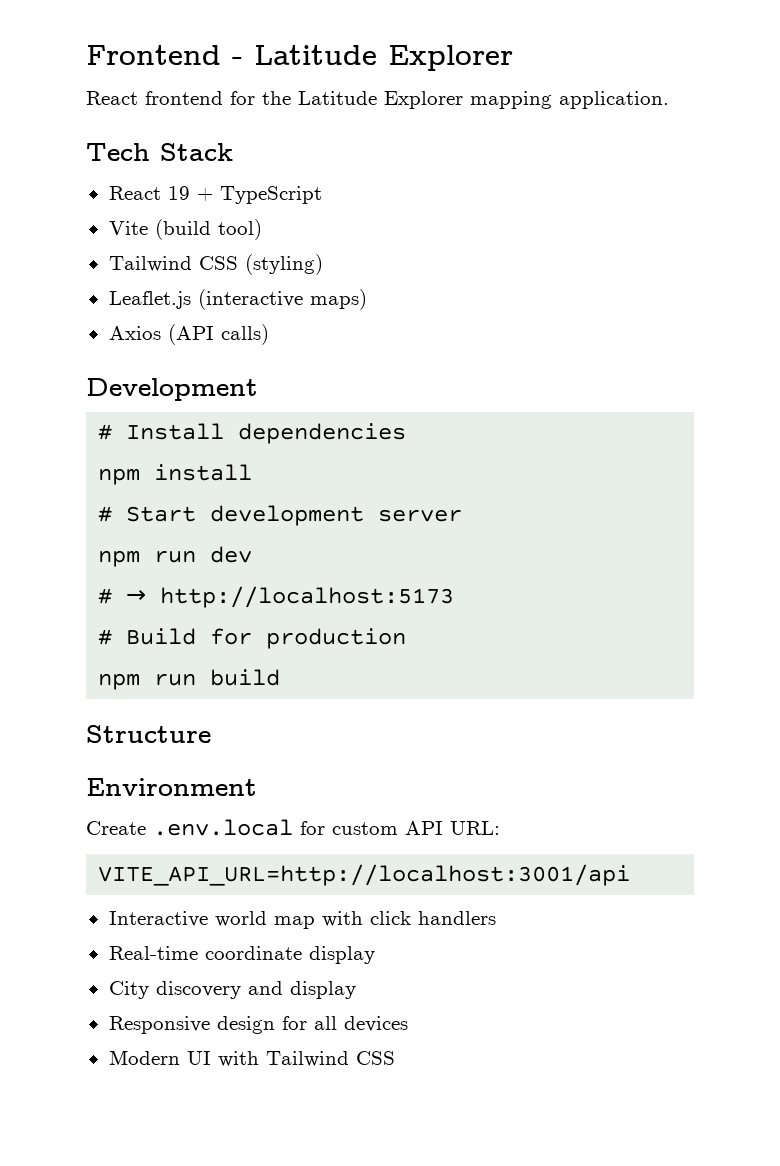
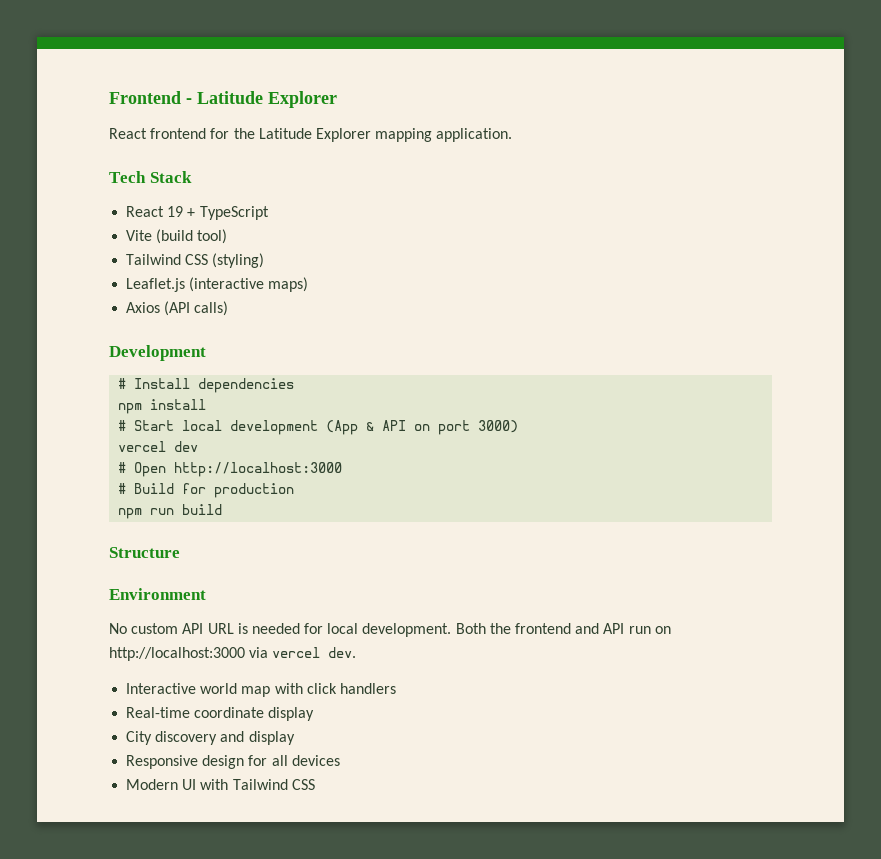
- # Start development server
- npm run dev
+ # Start local development (App & API on port 3000)
+ vercel dev
- # → http://localhost:5173
+ # Open http://localhost:3000
- Create .env.local for custom API URL:
- VITE_API_URL=http://localhost:3001/api
+ No custom API URL is needed for local development. Both the frontend and API run on http://localhost:3000 via vercel dev.

